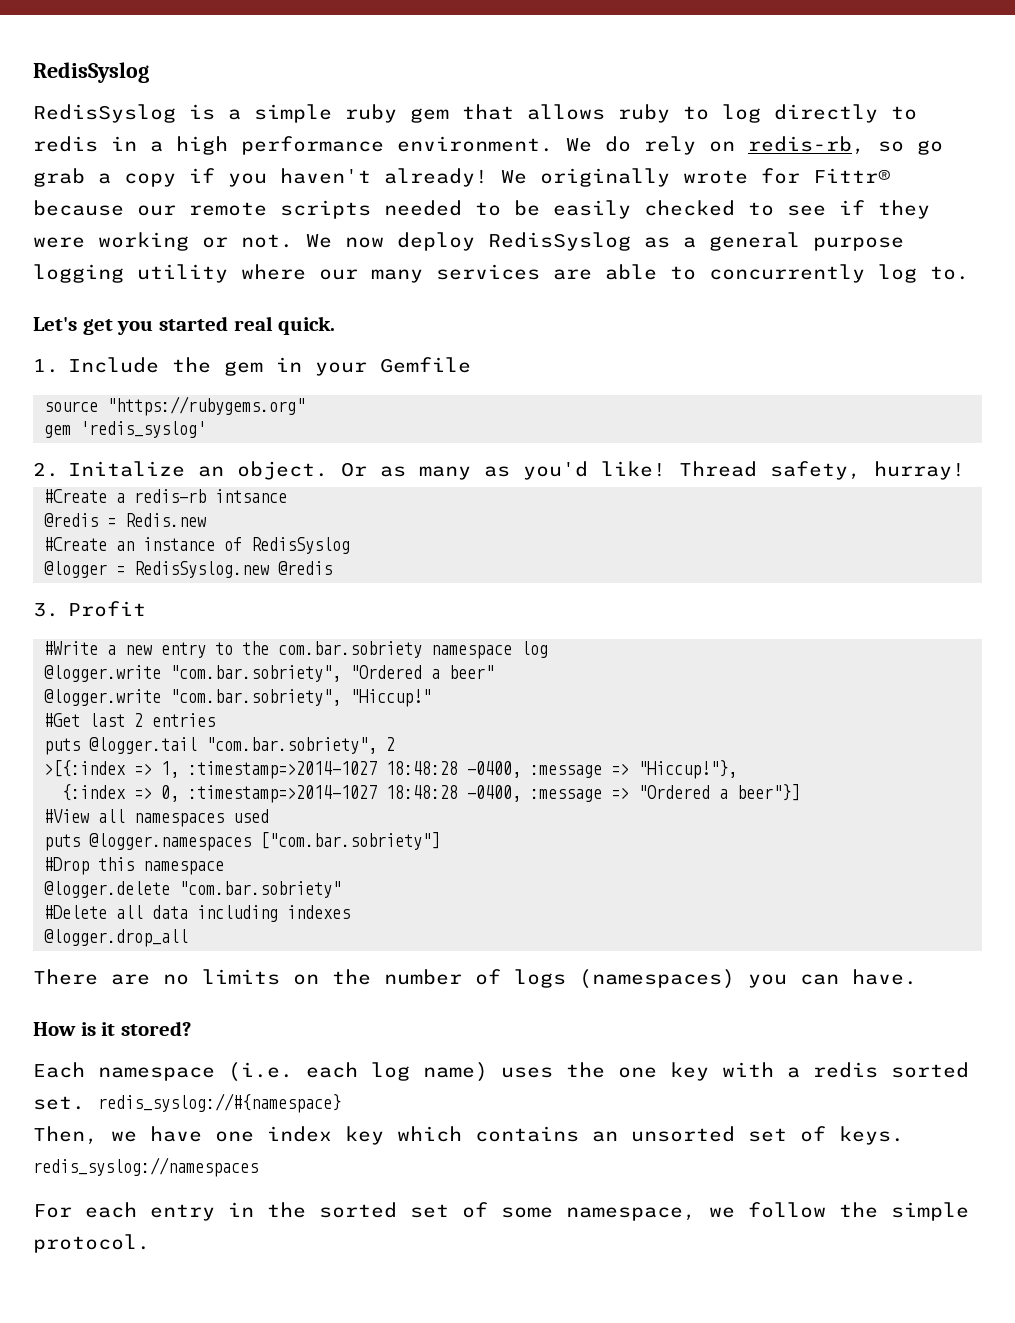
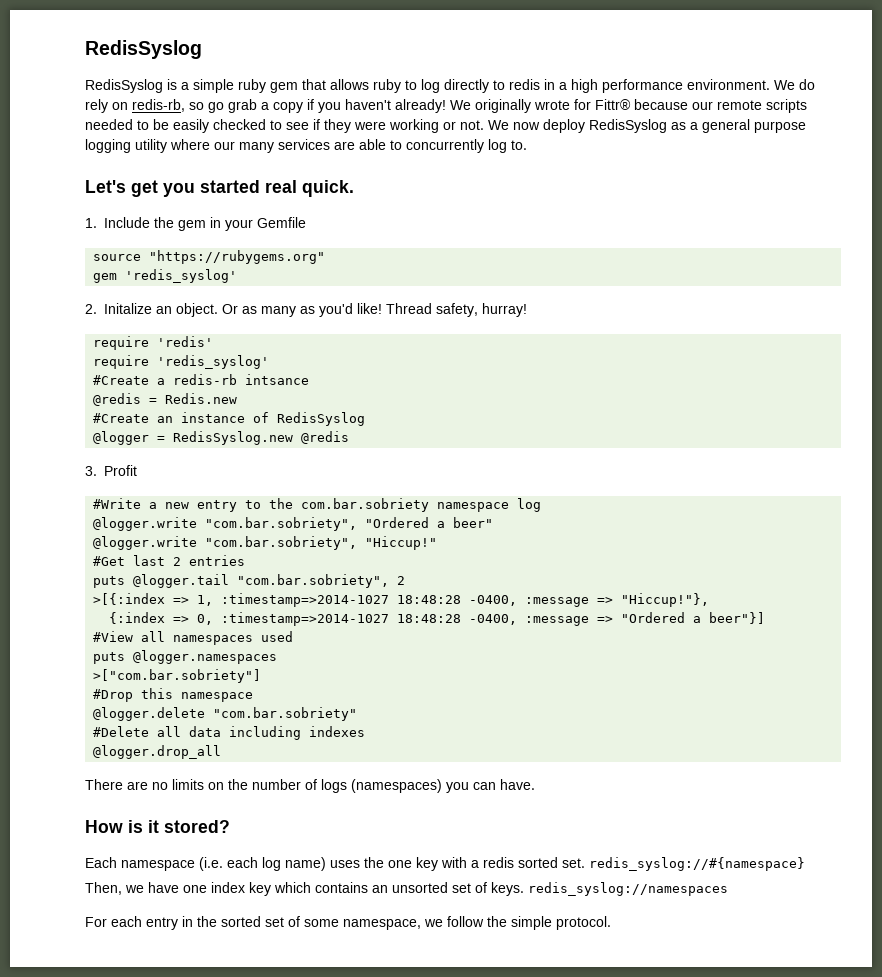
+ require 'redis'
+ require 'redis_syslog'
- puts @logger.namespaces ["com.bar.sobriety"]
+ puts @logger.namespaces
+ >["com.bar.sobriety"]

